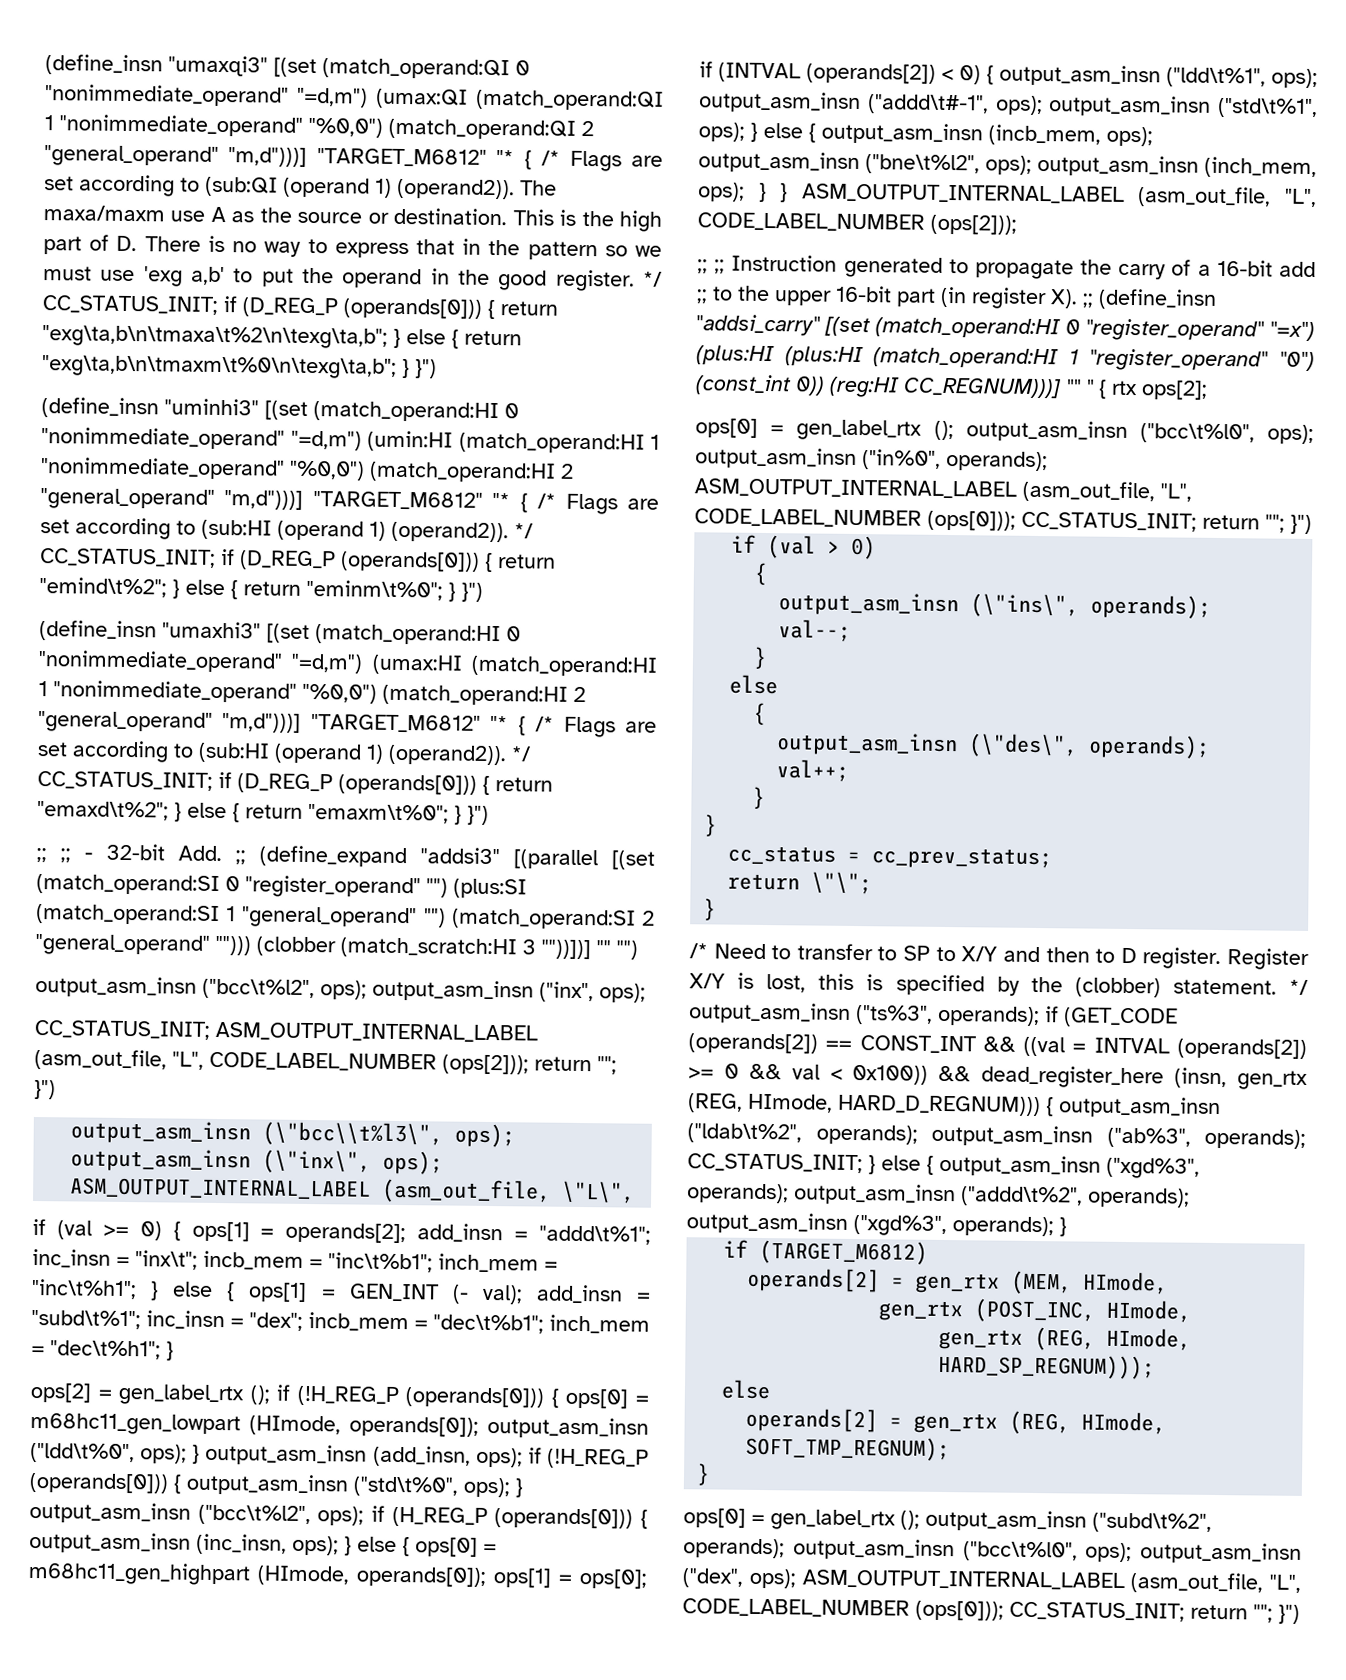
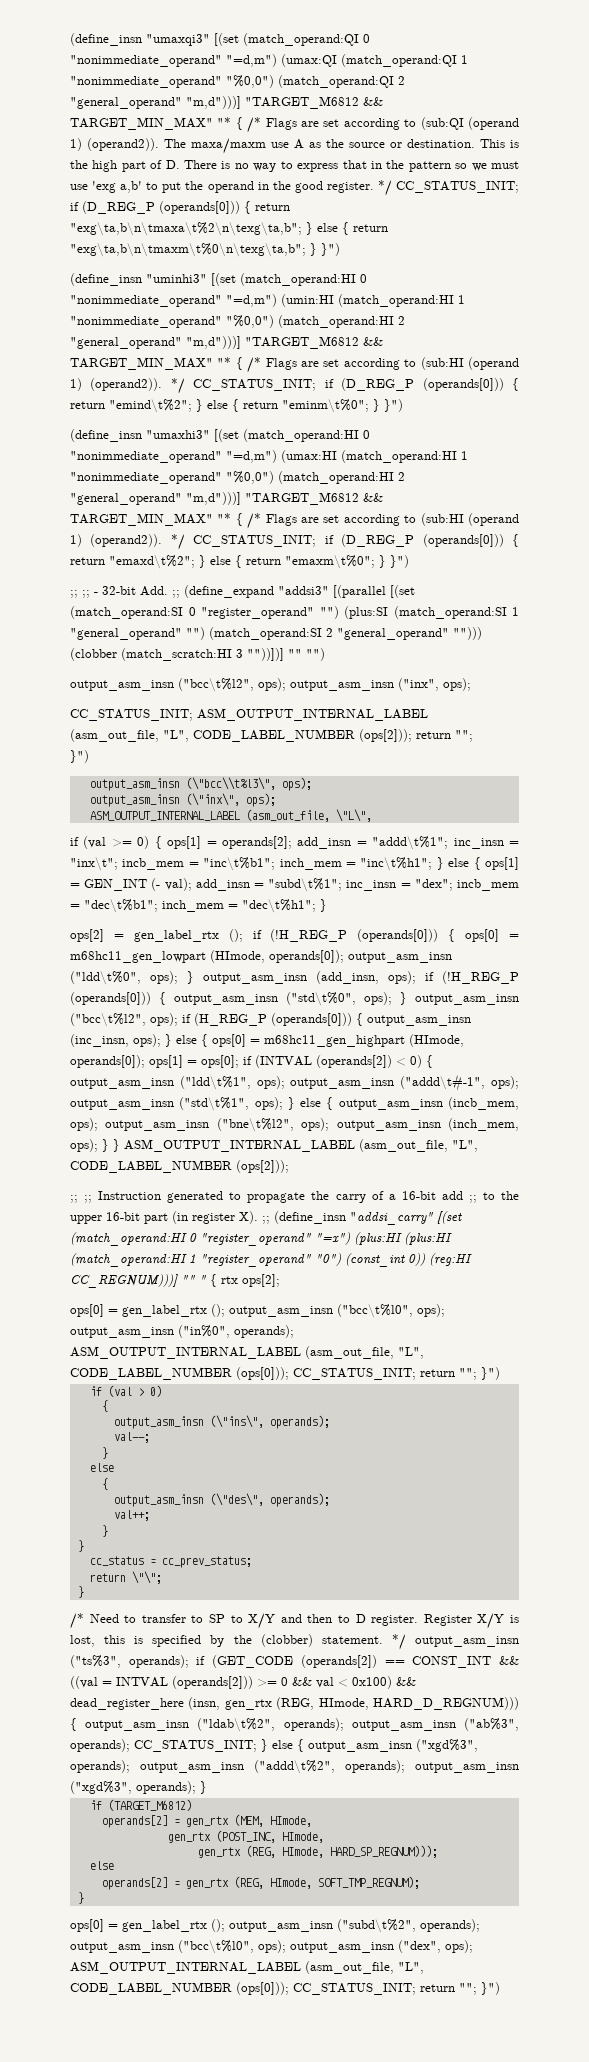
- (define_insn "umaxqi3" [(set (match_operand:QI 0 "nonimmediate_operand" "=d,m") (umax:QI (match_operand:QI 1 "nonimmediate_operand" "%0,0") (match_operand:QI 2 "general_operand" "m,d")))] "TARGET_M6812" "* { /* Flags are set according to (sub:QI (operand 1) (operand2)).
+ (define_insn "umaxqi3" [(set (match_operand:QI 0 "nonimmediate_operand" "=d,m") (umax:QI (match_operand:QI 1 "nonimmediate_operand" "%0,0") (match_operand:QI 2 "general_operand" "m,d")))] "TARGET_M6812 && TARGET_MIN_MAX" "* { /* Flags are set according to (sub:QI (operand 1) (operand2)).
- (define_insn "uminhi3" [(set (match_operand:HI 0 "nonimmediate_operand" "=d,m") (umin:HI (match_operand:HI 1 "nonimmediate_operand" "%0,0") (match_operand:HI 2 "general_operand" "m,d")))] "TARGET_M6812" "* { /* Flags are set according to (sub:HI (operand 1) (operand2)).
+ (define_insn "uminhi3" [(set (match_operand:HI 0 "nonimmediate_operand" "=d,m") (umin:HI (match_operand:HI 1 "nonimmediate_operand" "%0,0") (match_operand:HI 2 "general_operand" "m,d")))] "TARGET_M6812 && TARGET_MIN_MAX" "* { /* Flags are set according to (sub:HI (operand 1) (operand2)).
- (define_insn "umaxhi3" [(set (match_operand:HI 0 "nonimmediate_operand" "=d,m") (umax:HI (match_operand:HI 1 "nonimmediate_operand" "%0,0") (match_operand:HI 2 "general_operand" "m,d")))] "TARGET_M6812" "* { /* Flags are set according to (sub:HI (operand 1) (operand2)).
+ (define_insn "umaxhi3" [(set (match_operand:HI 0 "nonimmediate_operand" "=d,m") (umax:HI (match_operand:HI 1 "nonimmediate_operand" "%0,0") (match_operand:HI 2 "general_operand" "m,d")))] "TARGET_M6812 && TARGET_MIN_MAX" "* { /* Flags are set according to (sub:HI (operand 1) (operand2)).
- */ output_asm_insn ("ts%3", operands); if (GET_CODE (operands[2]) == CONST_INT && ((val = INTVAL (operands[2]) >= 0 && val < 0x100)) && dead_register_here (insn, gen_rtx (REG, HImode, HARD_D_REGNUM))) { output_asm_insn ("ldab\t%2", operands); output_asm_insn ("ab%3", operands); CC_STATUS_INIT; } else { output_asm_insn ("xgd%3", operands); output_asm_insn ("addd\t%2", operands); output_asm_insn ("xgd%3", operands); }
+ */ output_asm_insn ("ts%3", operands); if (GET_CODE (operands[2]) == CONST_INT && ((val = INTVAL (operands[2])) >= 0 && val < 0x100) && dead_register_here (insn, gen_rtx (REG, HImode, HARD_D_REGNUM))) { output_asm_insn ("ldab\t%2", operands); output_asm_insn ("ab%3", operands); CC_STATUS_INIT; } else { output_asm_insn ("xgd%3", operands); output_asm_insn ("addd\t%2", operands); output_asm_insn ("xgd%3", operands); }

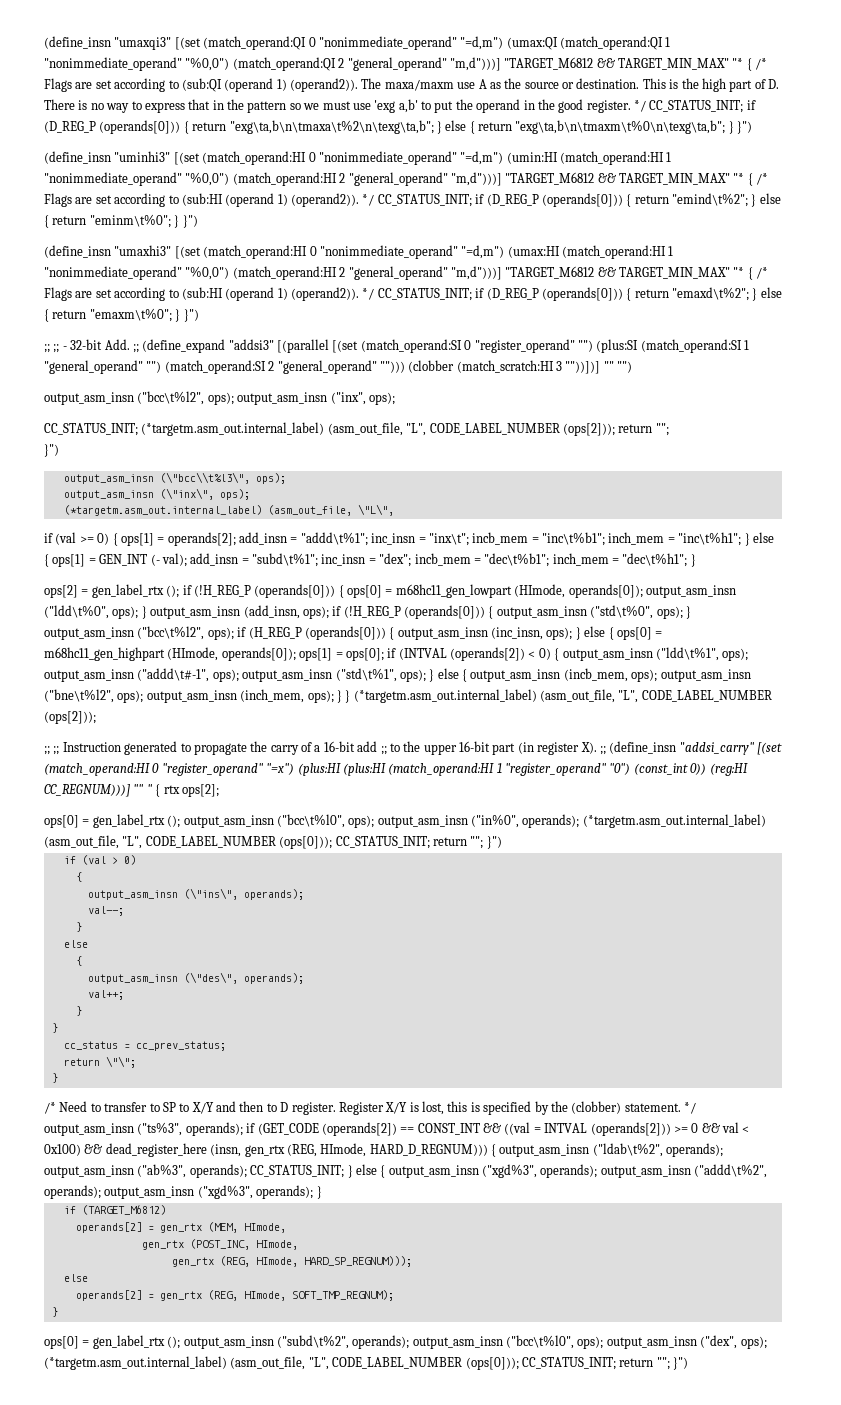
- CC_STATUS_INIT; ASM_OUTPUT_INTERNAL_LABEL (asm_out_file, "L", CODE_LABEL_NUMBER (ops[2])); return "";
+ CC_STATUS_INIT; (*targetm.asm_out.internal_label) (asm_out_file, "L", CODE_LABEL_NUMBER (ops[2])); return "";
- ASM_OUTPUT_INTERNAL_LABEL (asm_out_file, \"L\",
+ (*targetm.asm_out.internal_label) (asm_out_file, \"L\",
- } } ASM_OUTPUT_INTERNAL_LABEL (asm_out_file, "L", CODE_LABEL_NUMBER (ops[2]));
+ } } (*targetm.asm_out.internal_label) (asm_out_file, "L", CODE_LABEL_NUMBER (ops[2]));
- ops[0] = gen_label_rtx (); output_asm_insn ("bcc\t%l0", ops); output_asm_insn ("in%0", operands); ASM_OUTPUT_INTERNAL_LABEL (asm_out_file, "L", CODE_LABEL_NUMBER (ops[0])); CC_STATUS_INIT; return ""; }")
+ ops[0] = gen_label_rtx (); output_asm_insn ("bcc\t%l0", ops); output_asm_insn ("in%0", operands); (*targetm.asm_out.internal_label) (asm_out_file, "L", CODE_LABEL_NUMBER (ops[0])); CC_STATUS_INIT; return ""; }")
- ops[0] = gen_label_rtx (); output_asm_insn ("subd\t%2", operands); output_asm_insn ("bcc\t%l0", ops); output_asm_insn ("dex", ops); ASM_OUTPUT_INTERNAL_LABEL (asm_out_file, "L", CODE_LABEL_NUMBER (ops[0])); CC_STATUS_INIT; return ""; }")
+ ops[0] = gen_label_rtx (); output_asm_insn ("subd\t%2", operands); output_asm_insn ("bcc\t%l0", ops); output_asm_insn ("dex", ops); (*targetm.asm_out.internal_label) (asm_out_file, "L", CODE_LABEL_NUMBER (ops[0])); CC_STATUS_INIT; return ""; }")

